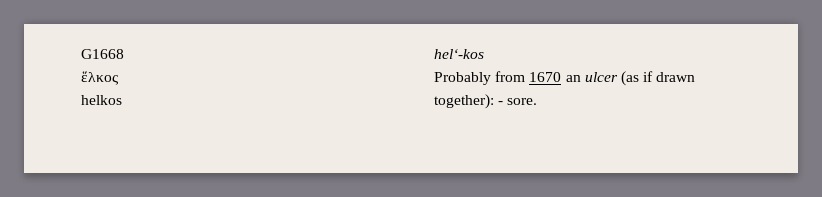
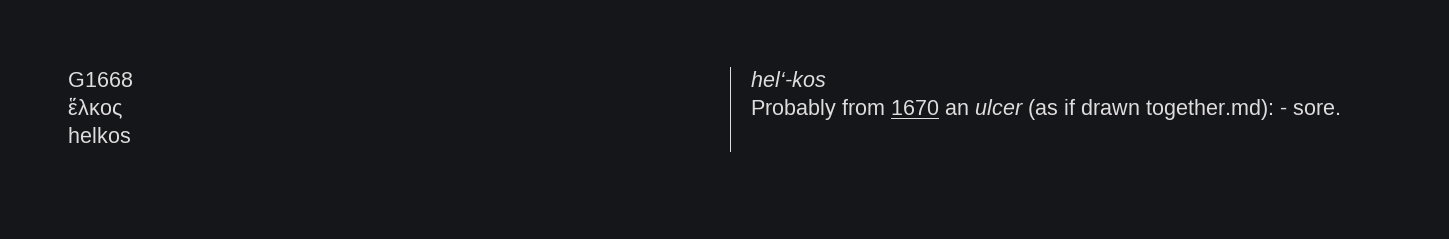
- Probably from 1670 an ulcer (as if drawn together): - sore.
+ Probably from 1670 an ulcer (as if drawn together.md): - sore.

